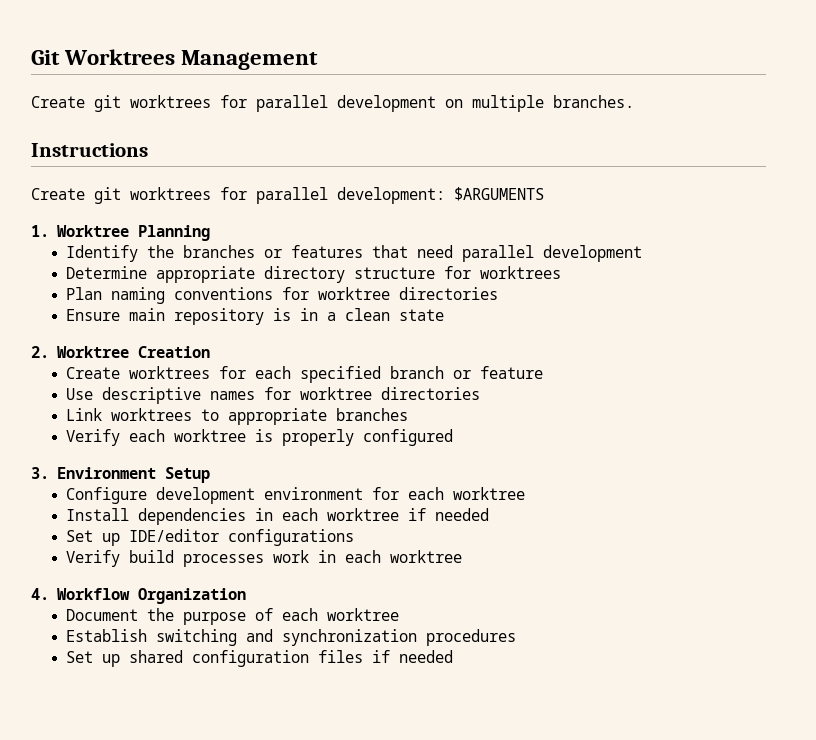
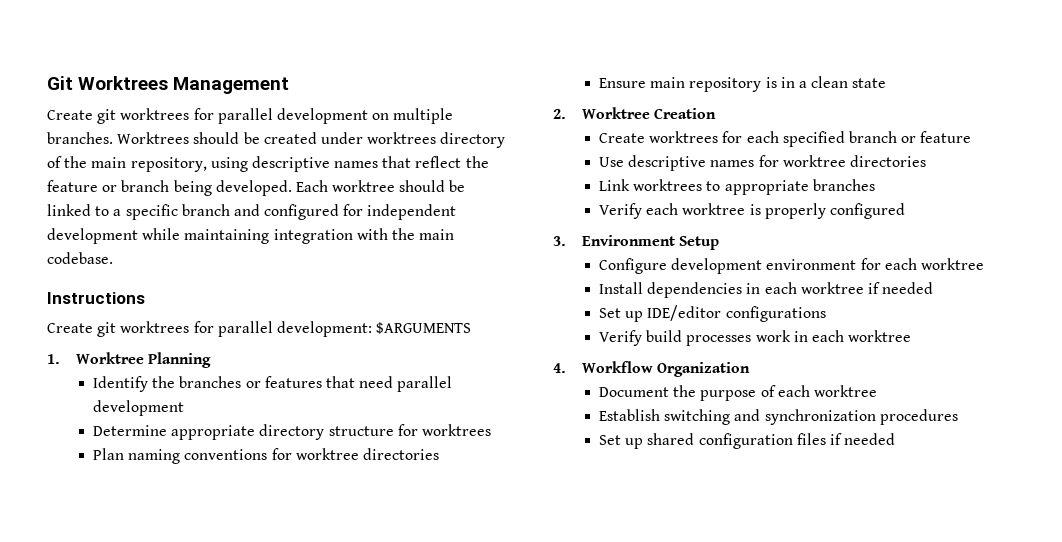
+ Worktrees should be created under worktrees directory of the main repository, using descriptive names that reflect the feature or branch being developed. Each worktree should be linked to a specific branch and configured for independent development while maintaining integration with the main codebase.

